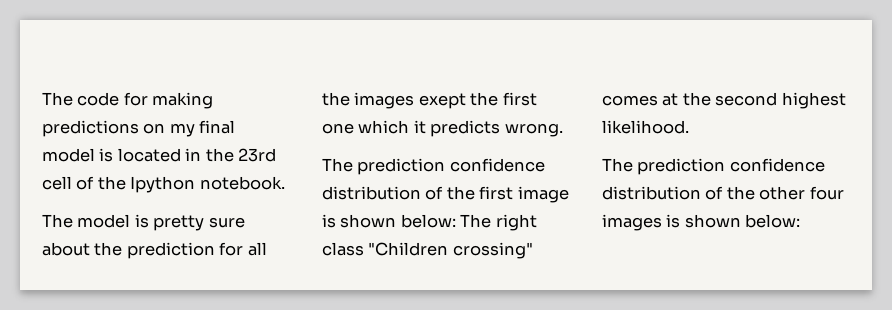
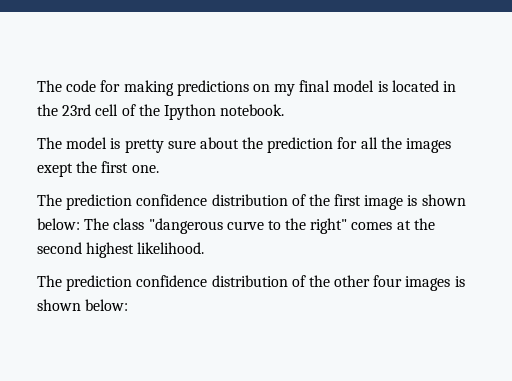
- The model is pretty sure about the prediction for all the images exept the first one which it predicts wrong.
+ The model is pretty sure about the prediction for all the images exept the first one.
- The prediction confidence distribution of the first image is shown below: The right class "Children crossing" comes at the second highest likelihood.
+ The prediction confidence distribution of the first image is shown below: The class "dangerous curve to the right" comes at the second highest likelihood.

